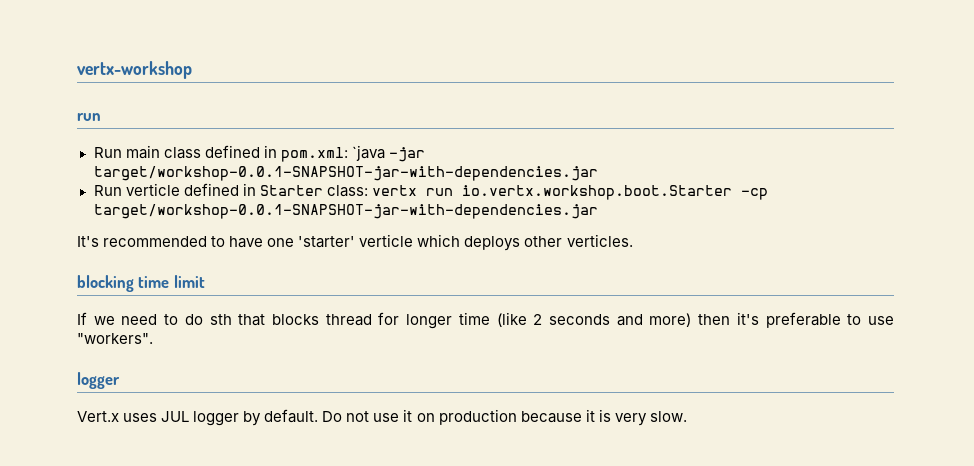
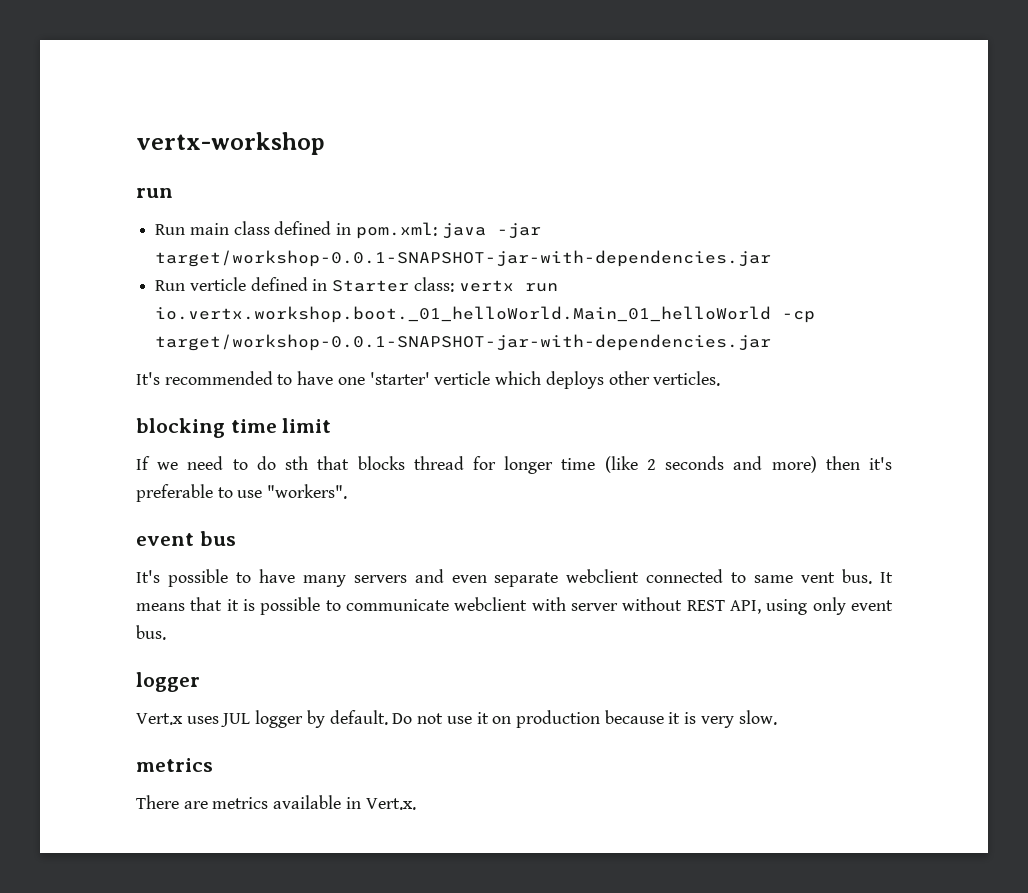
- Run main class defined in pom.xml: `java -jar target/workshop-0.0.1-SNAPSHOT-jar-with-dependencies.jar
+ Run main class defined in pom.xml: java -jar target/workshop-0.0.1-SNAPSHOT-jar-with-dependencies.jar
- Run verticle defined in Starter class: vertx run io.vertx.workshop.boot.Starter -cp target/workshop-0.0.1-SNAPSHOT-jar-with-dependencies.jar
+ Run verticle defined in Starter class: vertx run io.vertx.workshop.boot._01_helloWorld.Main_01_helloWorld -cp target/workshop-0.0.1-SNAPSHOT-jar-with-dependencies.jar
+ event bus
+ It's possible to have many servers and even separate webclient connected to same vent bus. It means that it is possible to communicate webclient with server without REST API, using only event bus.
  Do not use it on production because it is very slow.
+ metrics
+ There are metrics available in Vert.x.

